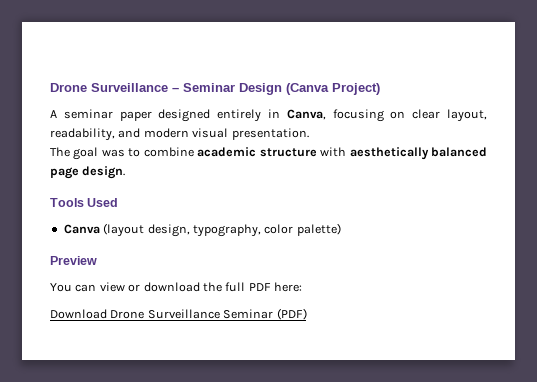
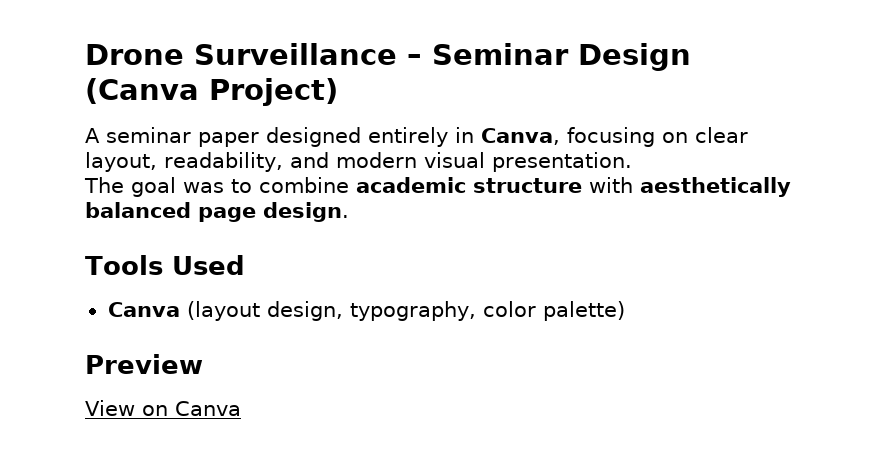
- You can view or download the full PDF here:
- Download Drone Surveillance Seminar (PDF)
+ View on Canva

